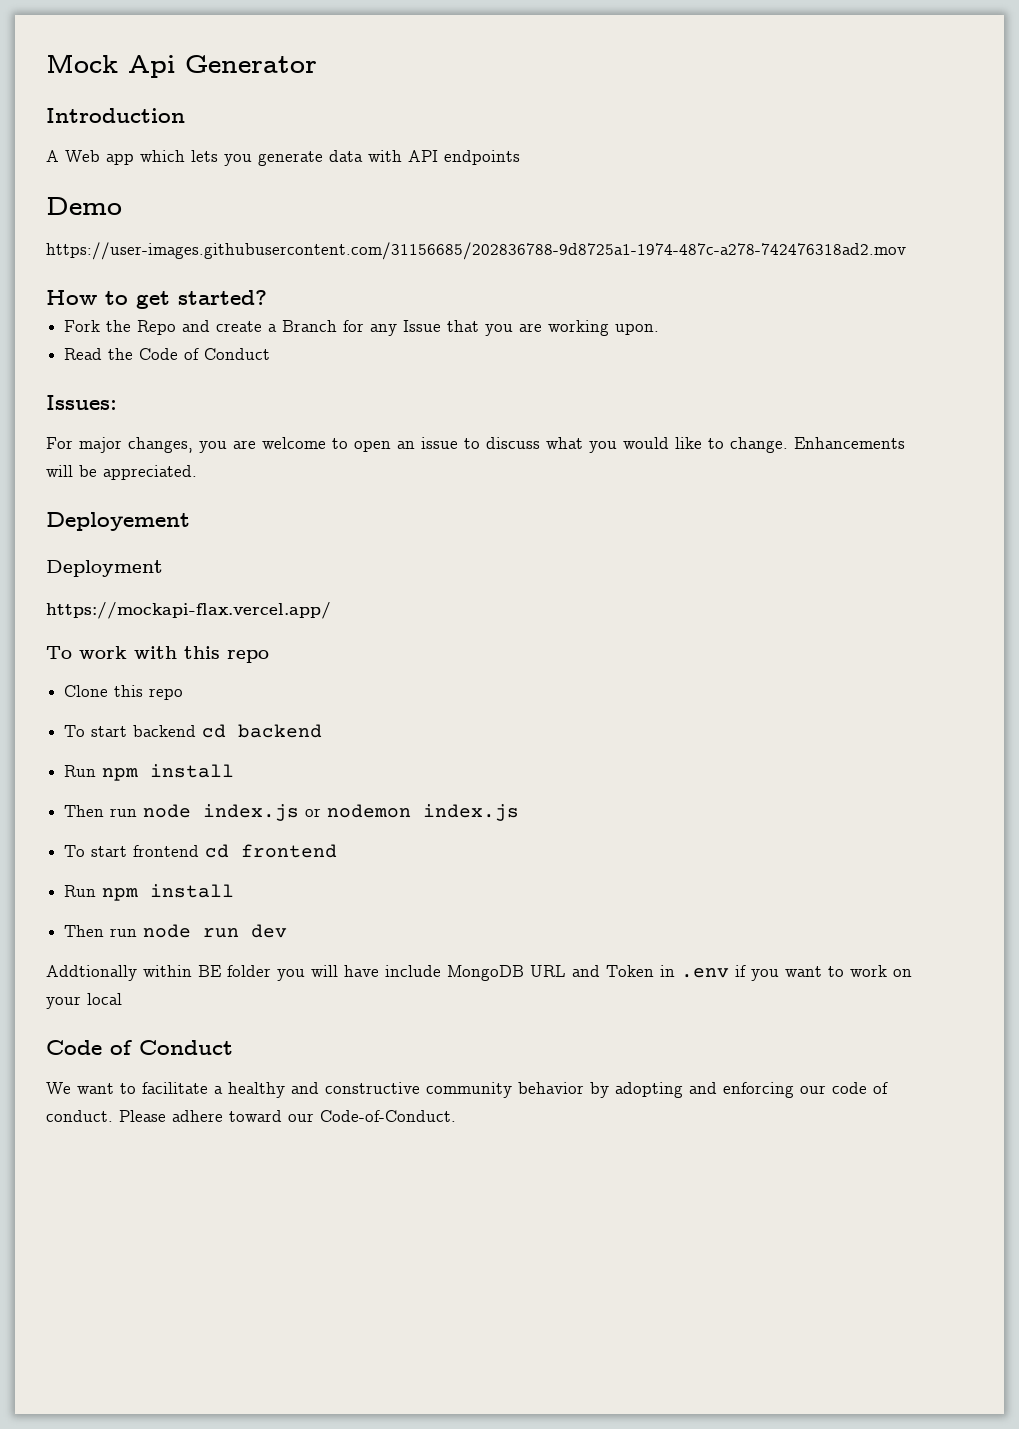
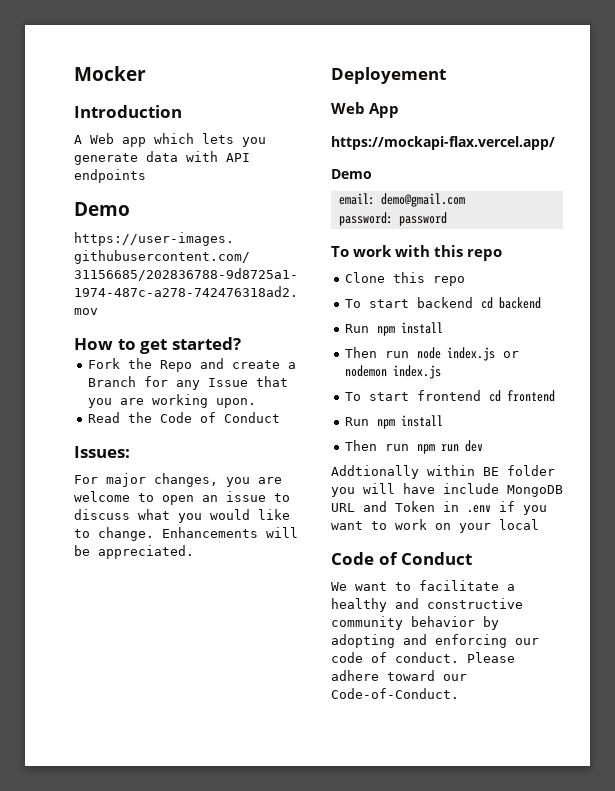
- Mock Api Generator
+ Mocker
- Deployment
+ Web App
  https://mockapi-flax.vercel.app/
+ Demo
+ email: demo@gmail.com
+ password: password
- Then run node run dev
+ Then run npm run dev

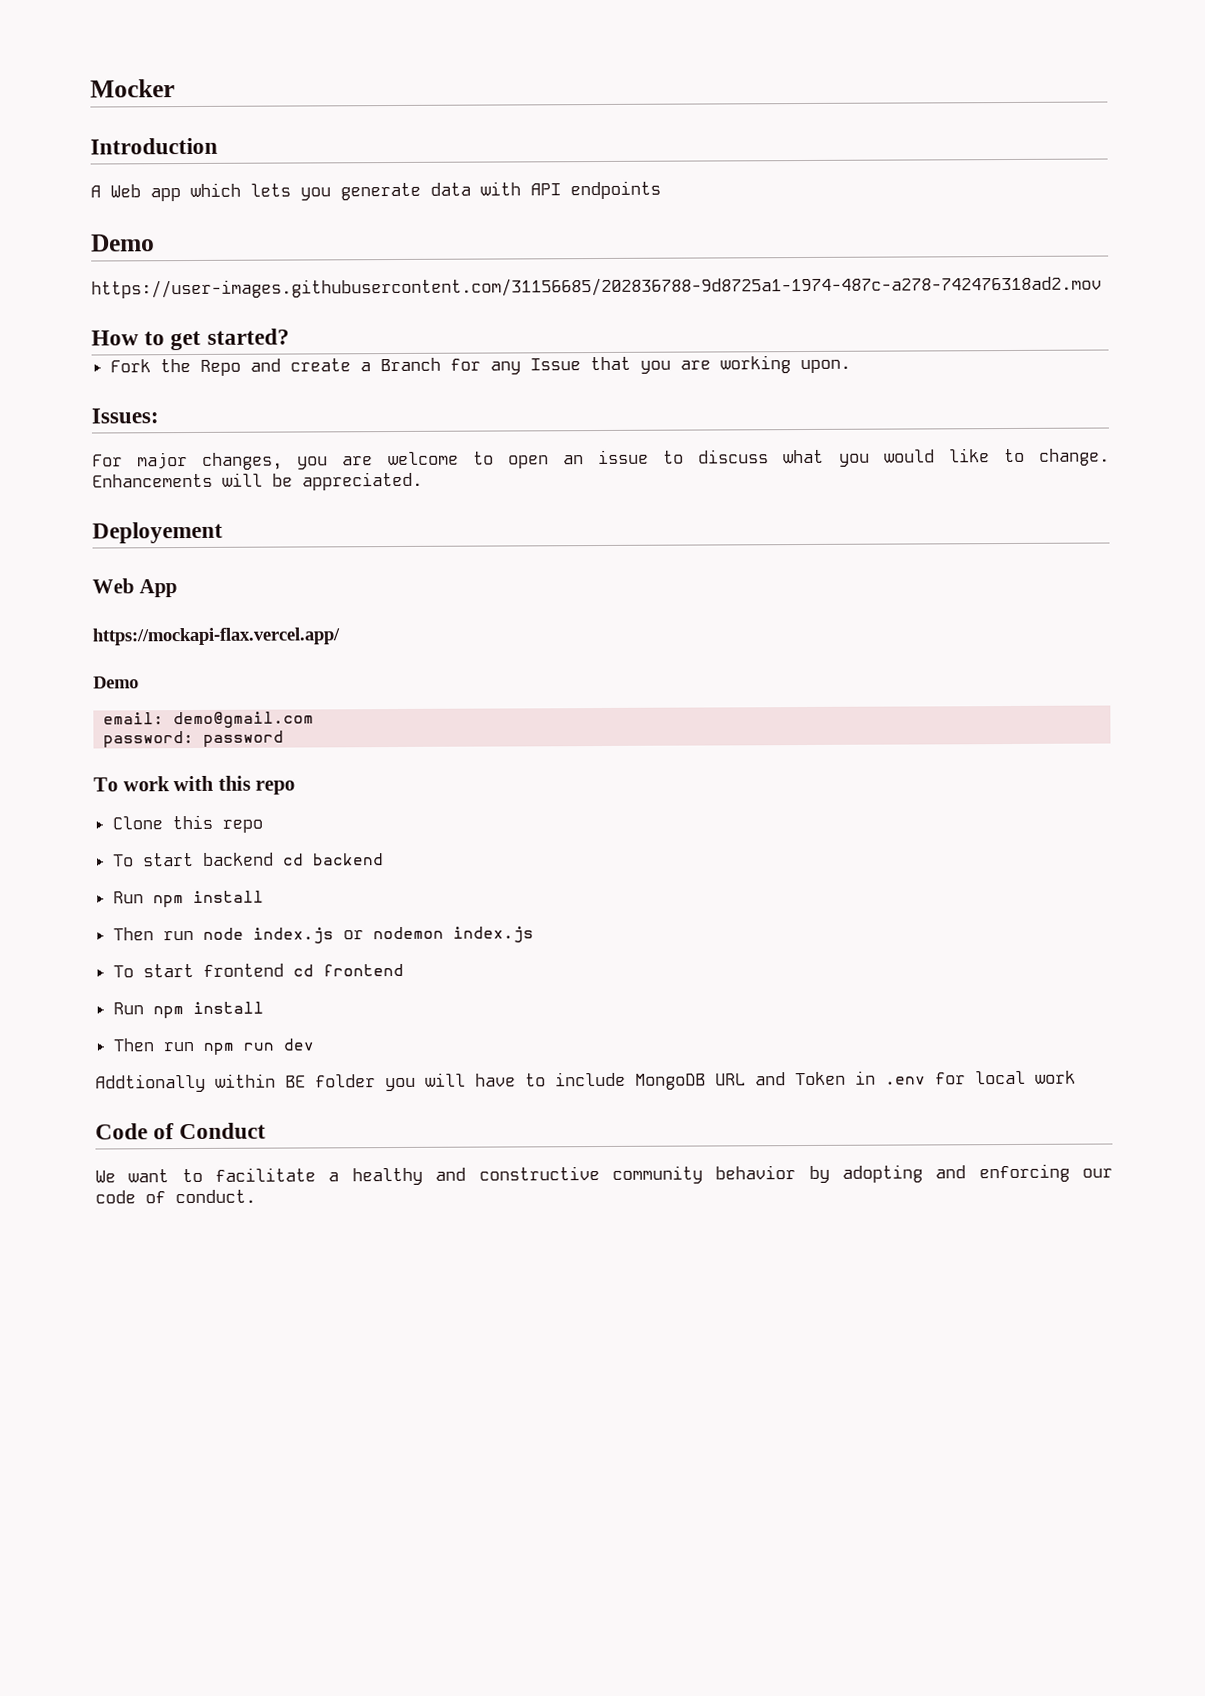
- Read the Code of Conduct
- Addtionally within BE folder you will have include MongoDB URL and Token in .env if you want to work on your local
+ Addtionally within BE folder you will have to include MongoDB URL and Token in .env for local work
- Please adhere toward our Code-of-Conduct.

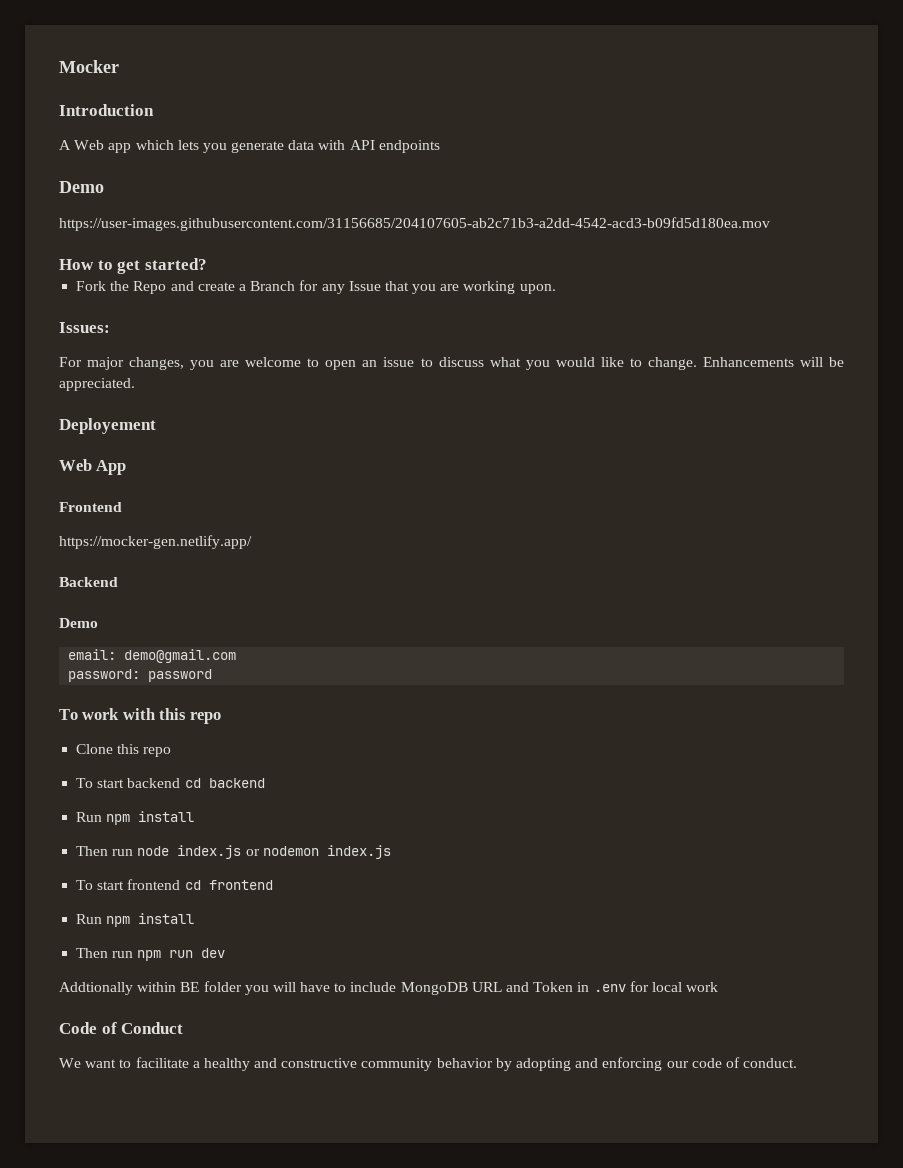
- https://user-images.githubusercontent.com/31156685/202836788-9d8725a1-1974-487c-a278-742476318ad2.mov
+ https://user-images.githubusercontent.com/31156685/204107605-ab2c71b3-a2dd-4542-acd3-b09fd5d180ea.mov
- https://mockapi-flax.vercel.app/
+ Frontend
+ https://mocker-gen.netlify.app/
+ Backend

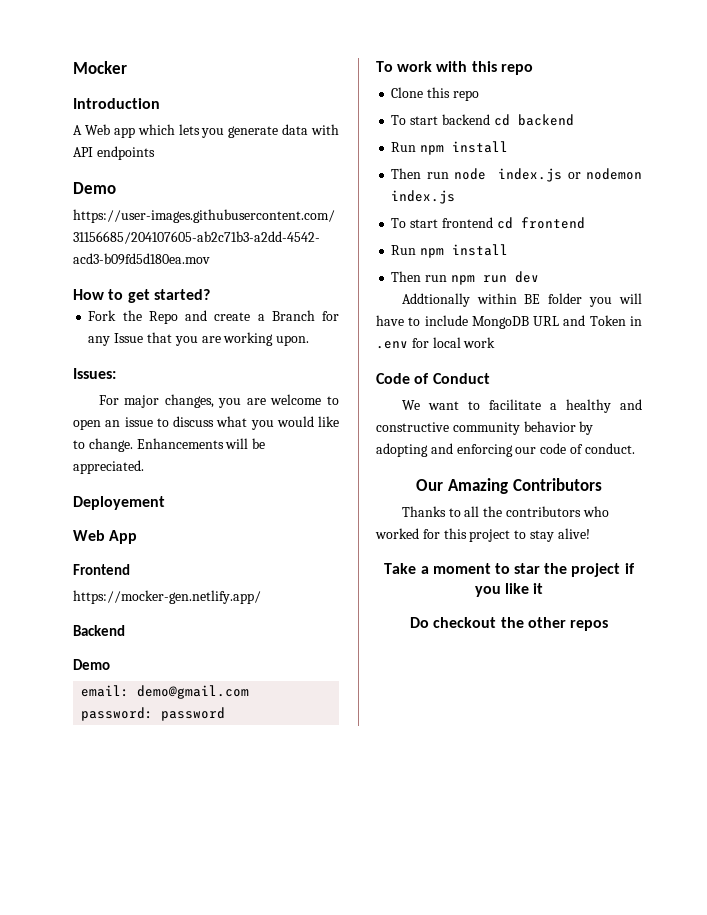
+ Our Amazing Contributors
+ Thanks to all the contributors who worked for this project to stay alive!
+ Take a moment to star the project if you like it
+ Do checkout the other repos

